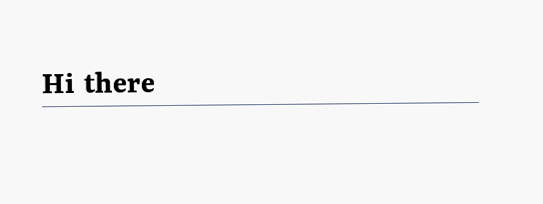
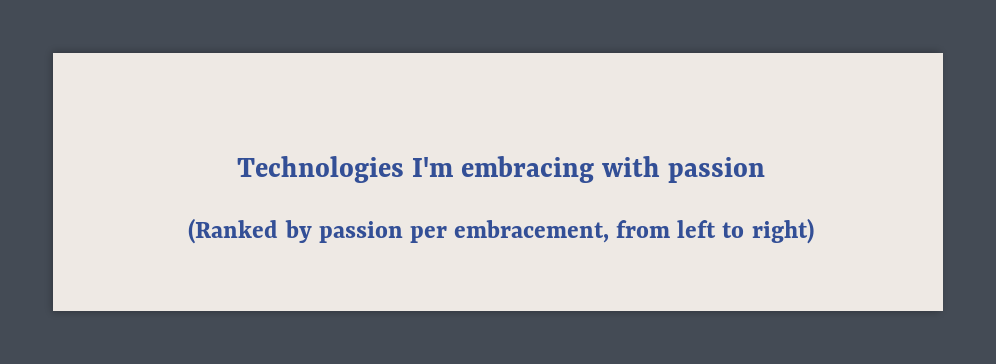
- Hi there
+ Technologies I'm embracing with passion
+ (Ranked by passion per embracement, from left to right)

